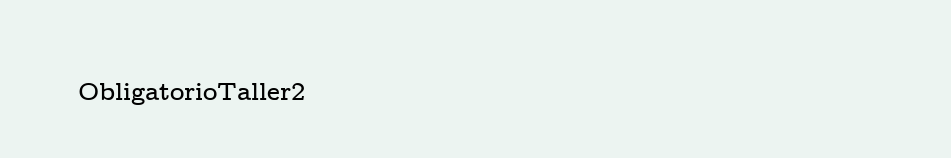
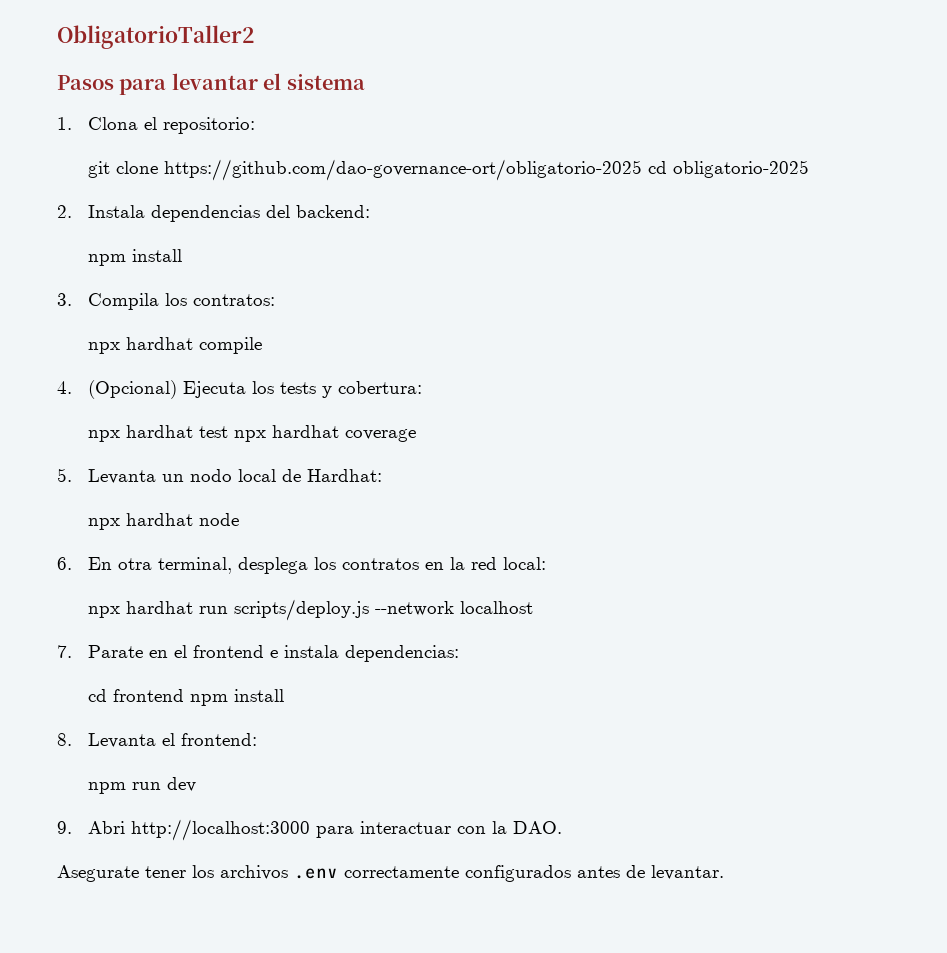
+ Pasos para levantar el sistema
+ 1. Clona el repositorio:
+ git clone https://github.com/dao-governance-ort/obligatorio-2025 cd obligatorio-2025
+ 2. Instala dependencias del backend:
+ npm install
+ 3. Compila los contratos:
+ npx hardhat compile
+ 4. (Opcional) Ejecuta los tests y cobertura:
+ npx hardhat test npx hardhat coverage
+ 5. Levanta un nodo local de Hardhat:
+ npx hardhat node
+ 6. En otra terminal, desplega los contratos en la red local:
+ npx hardhat run scripts/deploy.js --network localhost
+ 7. Parate en el frontend e instala dependencias:
+ cd frontend npm install
+ 8. Levanta el frontend:
+ npm run dev
+ 9. Abri http://localhost:3000 para interactuar con la DAO.
+ Asegurate tener los archivos .env correctamente configurados antes de levantar.

